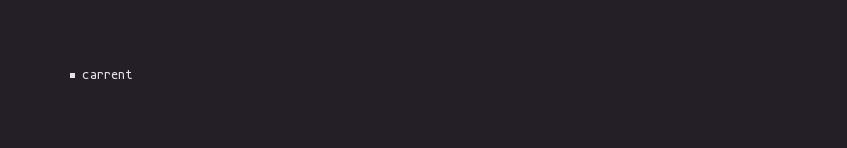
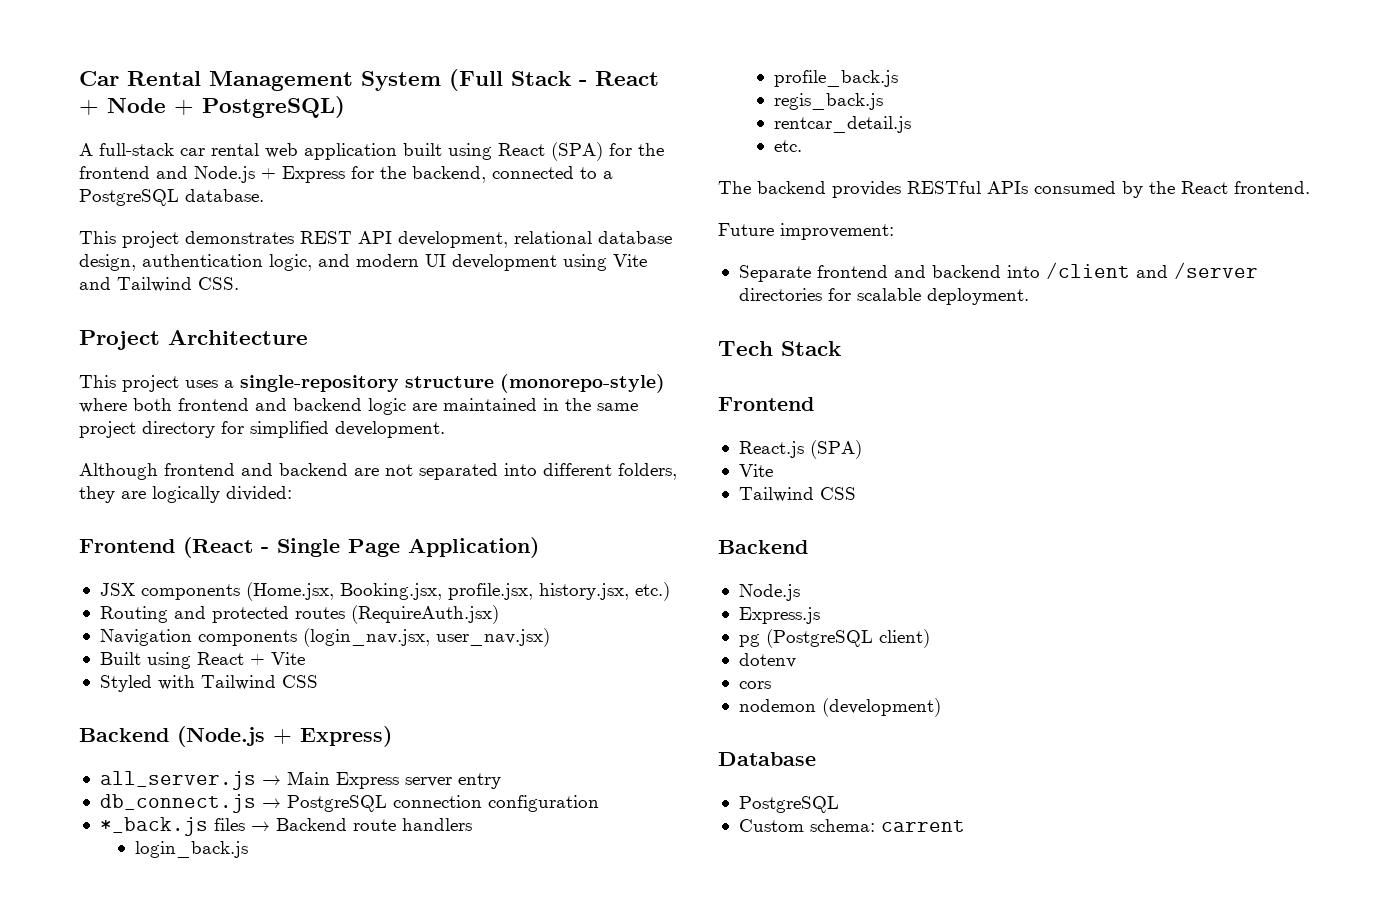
- carrent
+ Car Rental Management System (Full Stack - React + Node + PostgreSQL)
+ A full-stack car rental web application built using React (SPA) for the frontend and Node.js + Express for the backend, connected to a PostgreSQL database.
+ This project demonstrates REST API development, relational database design, authentication logic, and modern UI development using Vite and Tailwind CSS.
+ Project Architecture
+ This project uses a single-repository structure (monorepo-style) where both frontend and backend logic are maintained in the same project directory for simplified development.
+ Although frontend and backend are not separated into different folders, they are logically divided:
+ Frontend (React - Single Page Application)
+ JSX components (Home.jsx, Booking.jsx, profile.jsx, history.jsx, etc.)
+ Routing and protected routes (RequireAuth.jsx)
+ Navigation components (login_nav.jsx, user_nav.jsx)
+ Built using React + Vite
+ Styled with Tailwind CSS
+ Backend (Node.js + Express)
+ all_server.js → Main Express server entry
+ db_connect.js → PostgreSQL connection configuration
+ *_back.js files → Backend route handlers
+ login_back.js
+ profile_back.js
+ regis_back.js
+ rentcar_detail.js
+ etc.
+ The backend provides RESTful APIs consumed by the React frontend.
+ Future improvement:
+ Separate frontend and backend into /client and /server directories for scalable deployment.
+ Tech Stack
+ Frontend
+ React.js (SPA)
+ Vite
+ Tailwind CSS
+ Backend
+ Node.js
+ Express.js
+ pg (PostgreSQL client)
+ dotenv
+ cors
+ nodemon (development)
+ Database
+ PostgreSQL
+ Custom schema: carrent

